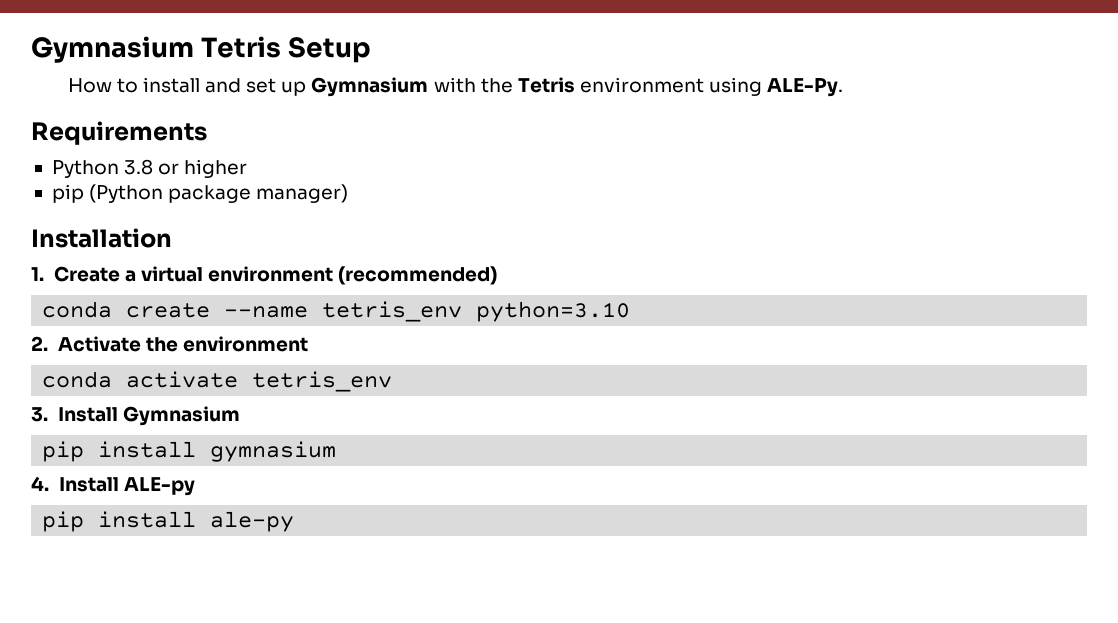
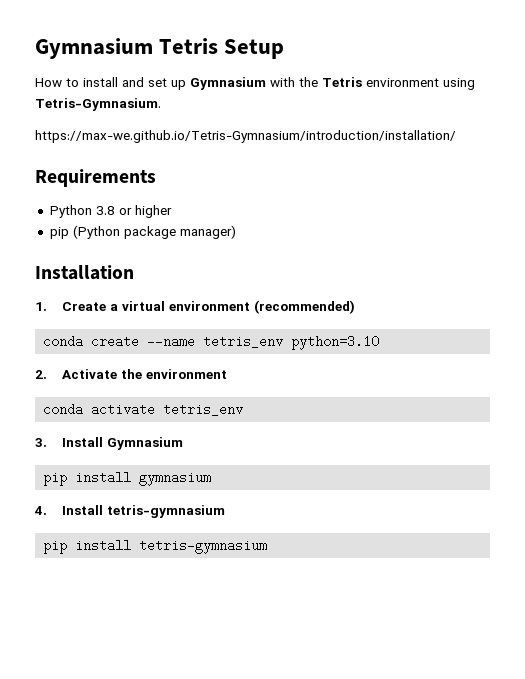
- How to install and set up Gymnasium with the Tetris environment using ALE-Py.
+ How to install and set up Gymnasium with the Tetris environment using Tetris-Gymnasium.
+ https://max-we.github.io/Tetris-Gymnasium/introduction/installation/
- 4. Install ALE-py
- pip install ale-py
+ 4. Install tetris-gymnasium
+ pip install tetris-gymnasium

